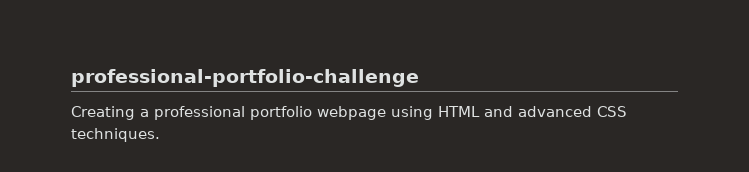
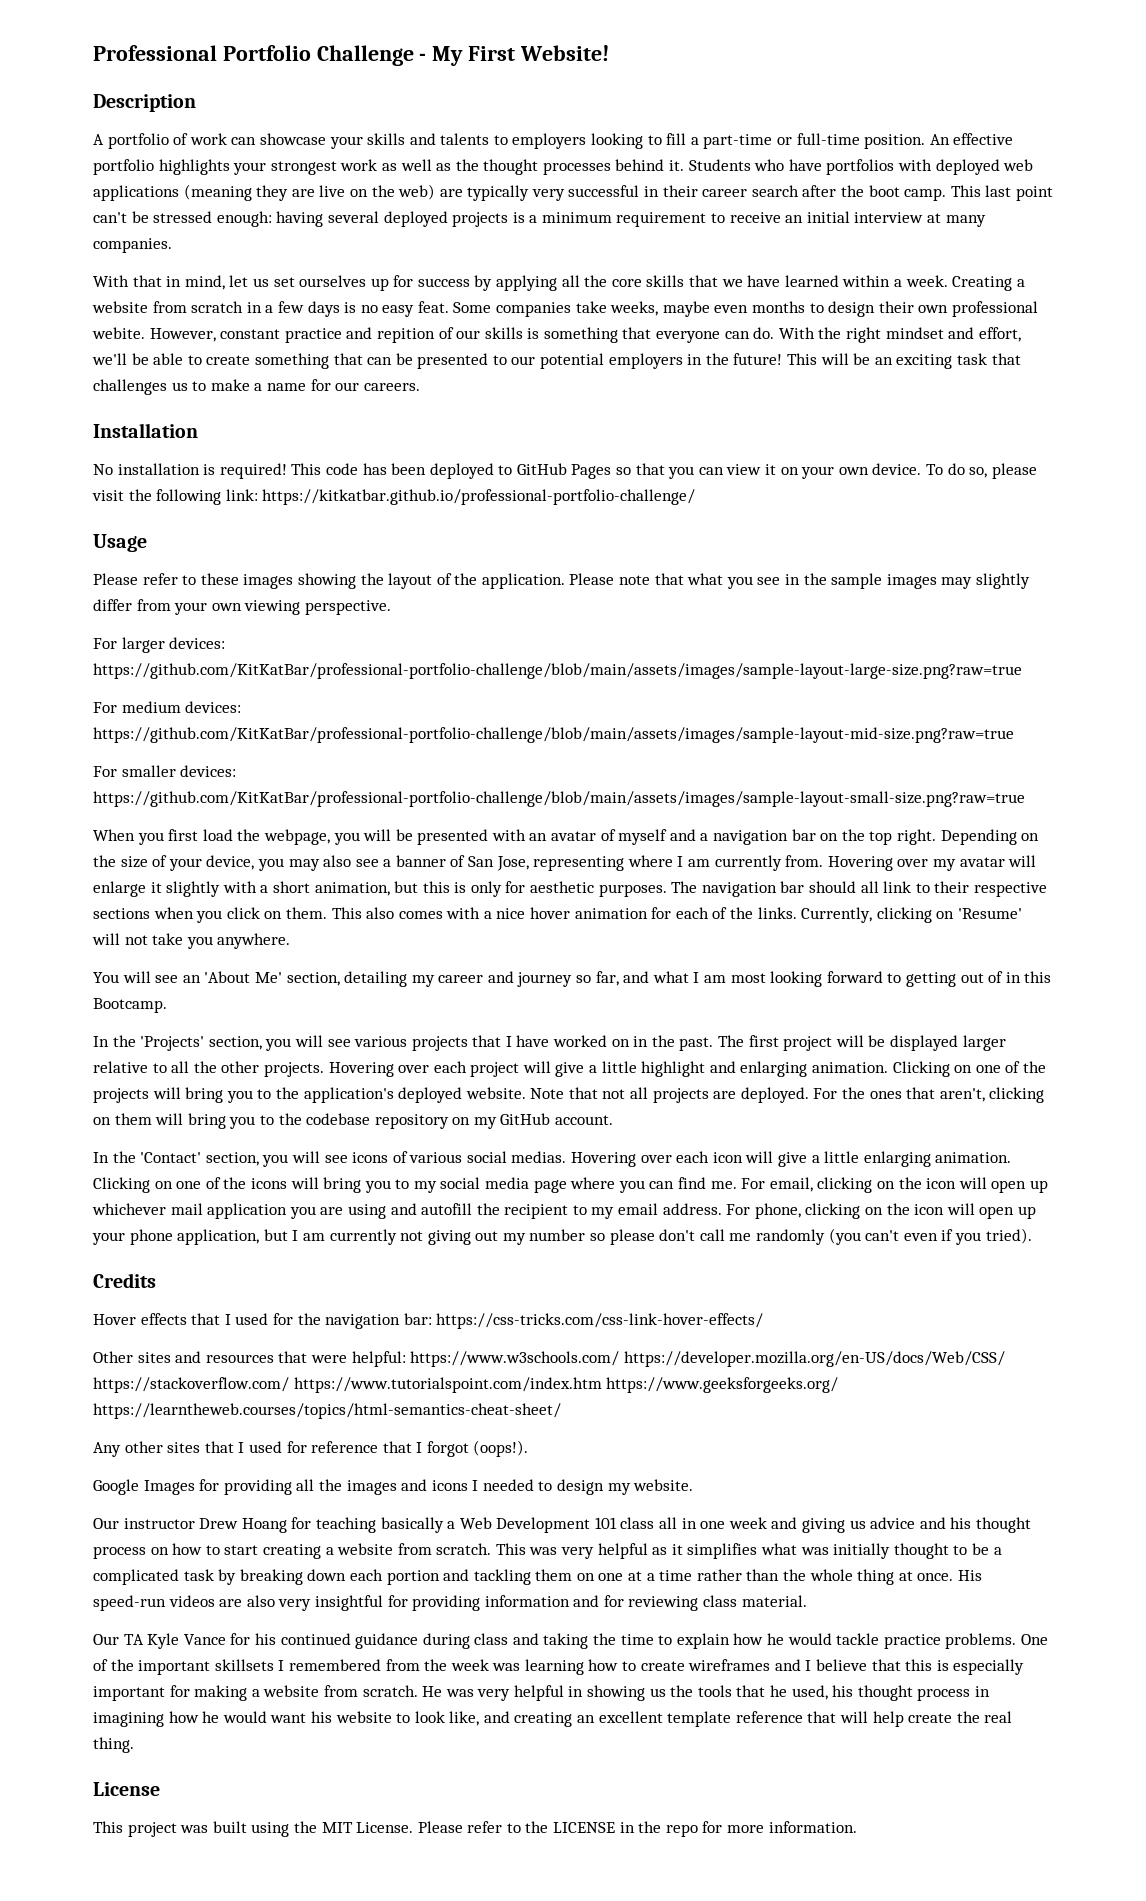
- professional-portfolio-challenge
- Creating a professional portfolio webpage using HTML and advanced CSS techniques.
+ Professional Portfolio Challenge - My First Website!
+ Description
+ A portfolio of work can showcase your skills and talents to employers looking to fill a part-time or full-time position. An effective portfolio highlights your strongest work as well as the thought processes behind it. Students who have portfolios with deployed web applications (meaning they are live on the web) are typically very successful in their career search after the boot camp. This last point can't be stressed enough: having several deployed projects is a minimum requirement to receive an initial interview at many companies.
+ With that in mind, let us set ourselves up for success by applying all the core skills that we have learned within a week. Creating a website from scratch in a few days is no easy feat. Some companies take weeks, maybe even months to design their own professional webite. However, constant practice and repition of our skills is something that everyone can do. With the right mindset and effort, we'll be able to create something that can be presented to our potential employers in the future! This will be an exciting task that challenges us to make a name for our careers.
+ Installation
+ No installation is required! This code has been deployed to GitHub Pages so that you can view it on your own device. To do so, please visit the following link: https://kitkatbar.github.io/professional-portfolio-challenge/
+ Usage
+ Please refer to these images showing the layout of the application. Please note that what you see in the sample images may slightly differ from your own viewing perspective.
+ For larger devices: https://github.com/KitKatBar/professional-portfolio-challenge/blob/main/assets/images/sample-layout-large-size.png?raw=true
+ For medium devices: https://github.com/KitKatBar/professional-portfolio-challenge/blob/main/assets/images/sample-layout-mid-size.png?raw=true
+ For smaller devices: https://github.com/KitKatBar/professional-portfolio-challenge/blob/main/assets/images/sample-layout-small-size.png?raw=true
+ When you first load the webpage, you will be presented with an avatar of myself and a navigation bar on the top right. Depending on the size of your device, you may also see a banner of San Jose, representing where I am currently from. Hovering over my avatar will enlarge it slightly with a short animation, but this is only for aesthetic purposes. The navigation bar should all link to their respective sections when you click on them. This also comes with a nice hover animation for each of the links. Currently, clicking on 'Resume' will not take you anywhere.
+ You will see an 'About Me' section, detailing my career and journey so far, and what I am most looking forward to getting out of in this Bootcamp.
+ In the 'Projects' section, you will see various projects that I have worked on in the past. The first project will be displayed larger relative to all the other projects. Hovering over each project will give a little highlight and enlarging animation. Clicking on one of the projects will bring you to the application's deployed website. Note that not all projects are deployed. For the ones that aren't, clicking on them will bring you to the codebase repository on my GitHub account.
+ In the 'Contact' section, you will see icons of various social medias. Hovering over each icon will give a little enlarging animation. Clicking on one of the icons will bring you to my social media page where you can find me. For email, clicking on the icon will open up whichever mail application you are using and autofill the recipient to my email address. For phone, clicking on the icon will open up your phone application, but I am currently not giving out my number so please don't call me randomly (you can't even if you tried).
+ Credits
+ Hover effects that I used for the navigation bar: https://css-tricks.com/css-link-hover-effects/
+ Other sites and resources that were helpful: https://www.w3schools.com/ https://developer.mozilla.org/en-US/docs/Web/CSS/ https://stackoverflow.com/ https://www.tutorialspoint.com/index.htm https://www.geeksforgeeks.org/ https://learntheweb.courses/topics/html-semantics-cheat-sheet/
+ Any other sites that I used for reference that I forgot (oops!).
+ Google Images for providing all the images and icons I needed to design my website.
+ Our instructor Drew Hoang for teaching basically a Web Development 101 class all in one week and giving us advice and his thought process on how to start creating a website from scratch. This was very helpful as it simplifies what was initially thought to be a complicated task by breaking down each portion and tackling them on one at a time rather than the whole thing at once. His speed-run videos are also very insightful for providing information and for reviewing class material.
+ Our TA Kyle Vance for his continued guidance during class and taking the time to explain how he would tackle practice problems. One of the important skillsets I remembered from the week was learning how to create wireframes and I believe that this is especially important for making a website from scratch. He was very helpful in showing us the tools that he used, his thought process in imagining how he would want his website to look like, and creating an excellent template reference that will help create the real thing.
+ License
+ This project was built using the MIT License. Please refer to the LICENSE in the repo for more information.

